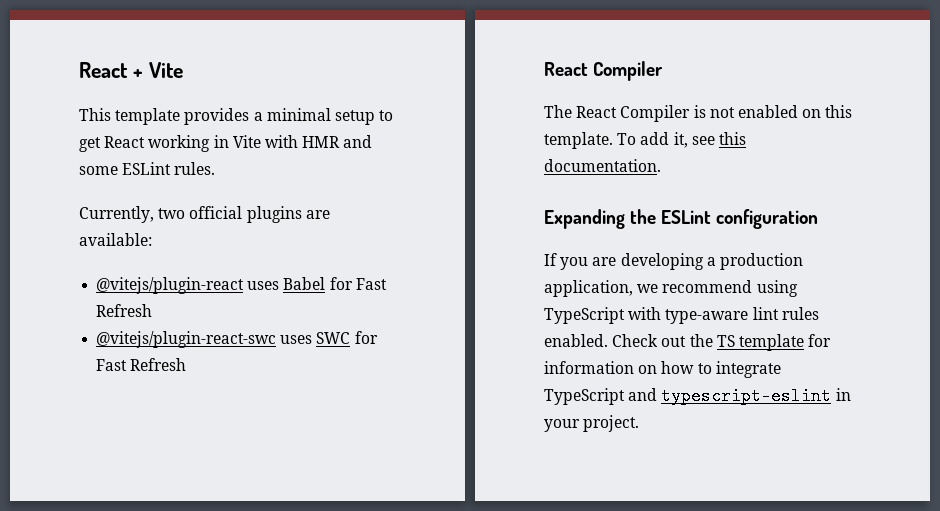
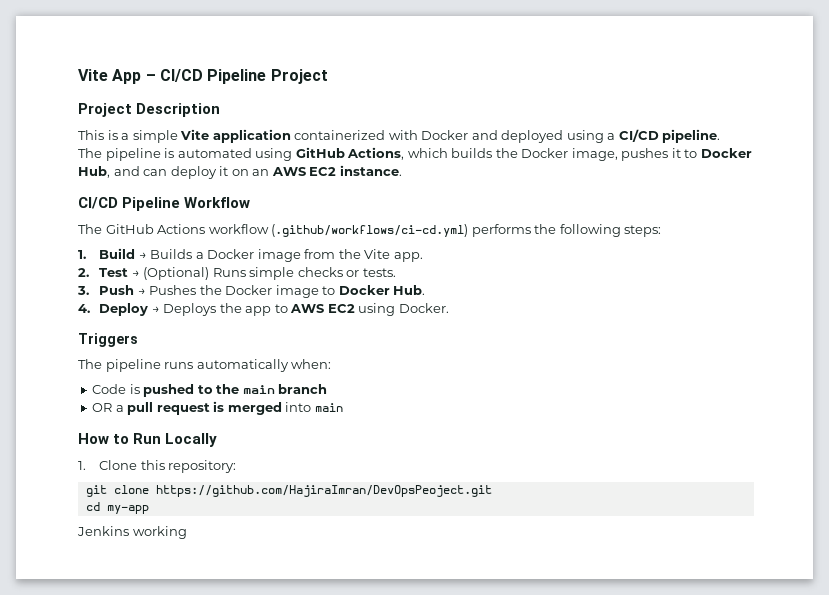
- React + Vite
- This template provides a minimal setup to get React working in Vite with HMR and some ESLint rules.
- Currently, two official plugins are available:
- @vitejs/plugin-react uses Babel for Fast Refresh
- @vitejs/plugin-react-swc uses SWC for Fast Refresh
- React Compiler
- The React Compiler is not enabled on this template. To add it, see this documentation.
- Expanding the ESLint configuration
- If you are developing a production application, we recommend using TypeScript with type-aware lint rules enabled. Check out the TS template for information on how to integrate TypeScript and typescript-eslint in your project.
+ Vite App – CI/CD Pipeline Project
+ Project Description
+ This is a simple Vite application containerized with Docker and deployed using a CI/CD pipeline.
+ The pipeline is automated using GitHub Actions, which builds the Docker image, pushes it to Docker Hub, and can deploy it on an AWS EC2 instance.
+ CI/CD Pipeline Workflow
+ The GitHub Actions workflow (.github/workflows/ci-cd.yml) performs the following steps:
+ 1. Build → Builds a Docker image from the Vite app.
+ 2. Test → (Optional) Runs simple checks or tests.
+ 3. Push → Pushes the Docker image to Docker Hub.
+ 4. Deploy → Deploys the app to AWS EC2 using Docker.
+ Triggers
+ The pipeline runs automatically when:
+ Code is pushed to the main branch
+ OR a pull request is merged into main
+ How to Run Locally
+ 1. Clone this repository:
+ git clone https://github.com/HajiraImran/DevOpsPeoject.git
+ cd my-app
+ Jenkins working

